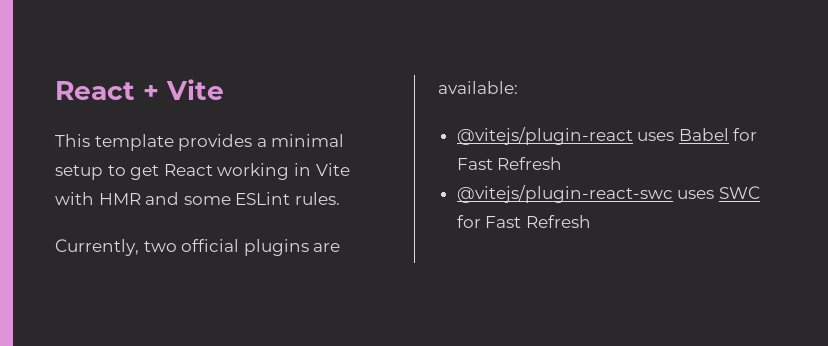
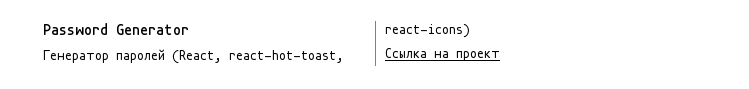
- React + Vite
- This template provides a minimal setup to get React working in Vite with HMR and some ESLint rules.
- Currently, two official plugins are available:
- @vitejs/plugin-react uses Babel for Fast Refresh
- @vitejs/plugin-react-swc uses SWC for Fast Refresh
+ Password Generator
+ Генератор паролей (React, react-hot-toast, react-icons)
+ Ссылка на проект

